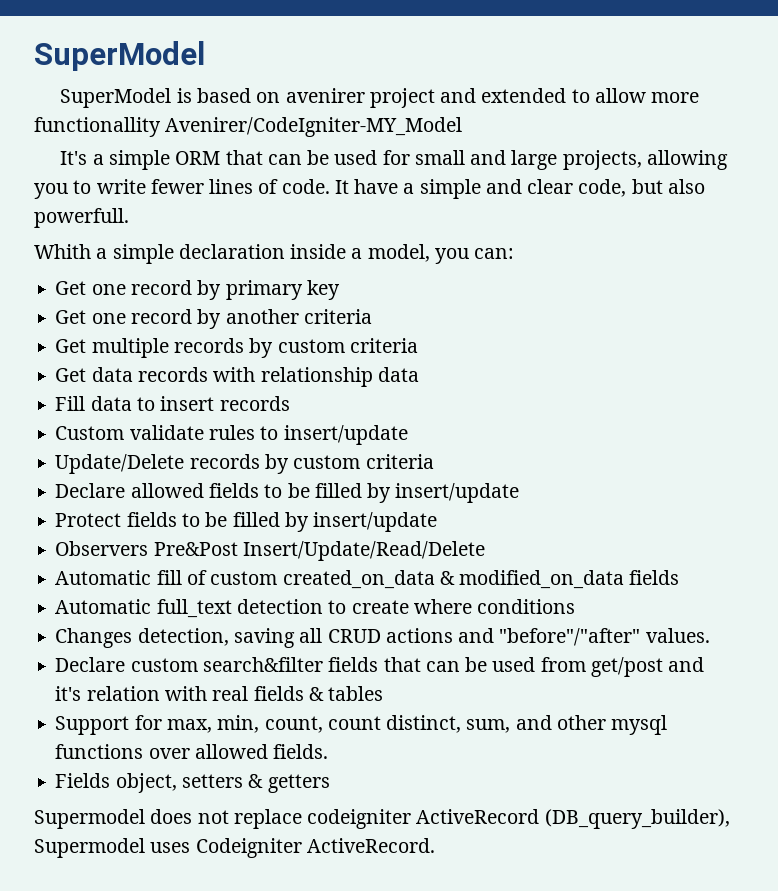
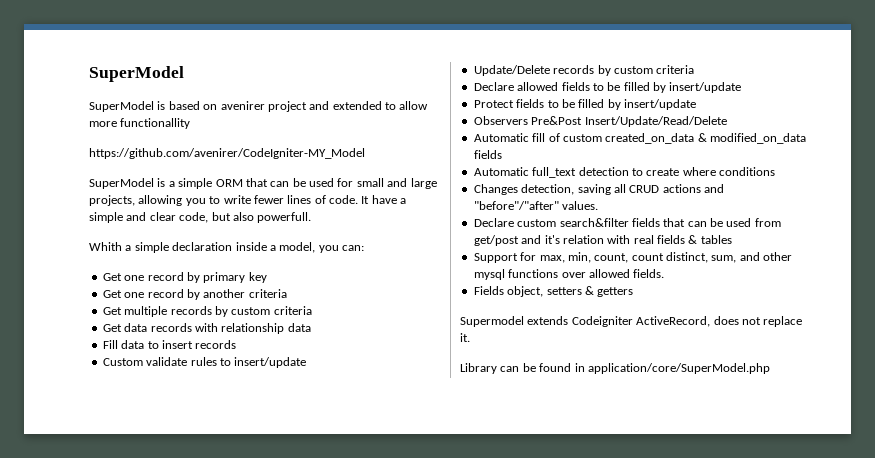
- SuperModel is based on avenirer project and extended to allow more functionallity Avenirer/CodeIgniter-MY_Model
- It's a simple ORM that can be used for small and large projects, allowing you to write fewer lines of code.
+ SuperModel is based on avenirer project and extended to allow more functionallity
+ https://github.com/avenirer/CodeIgniter-MY_Model
+ SuperModel is a simple ORM that can be used for small and large projects, allowing you to write fewer lines of code.
- Supermodel does not replace codeigniter ActiveRecord (DB_query_builder), Supermodel uses Codeigniter ActiveRecord.
+ Supermodel extends Codeigniter ActiveRecord, does not replace it.
+ Library can be found in application/core/SuperModel.php

